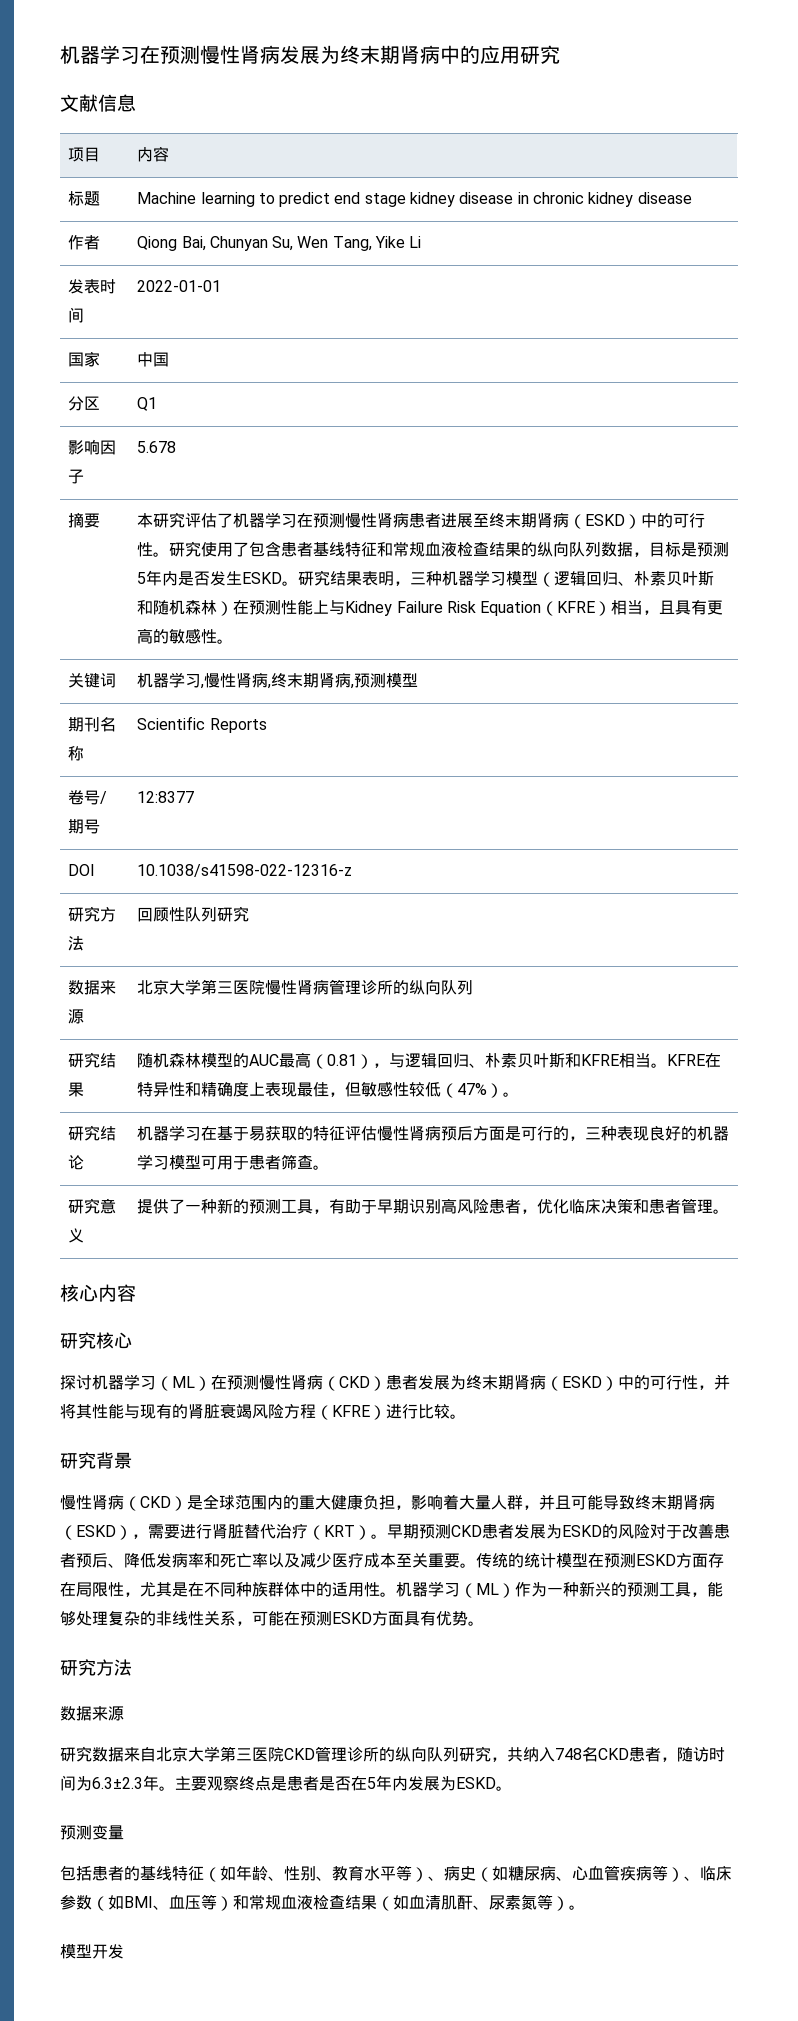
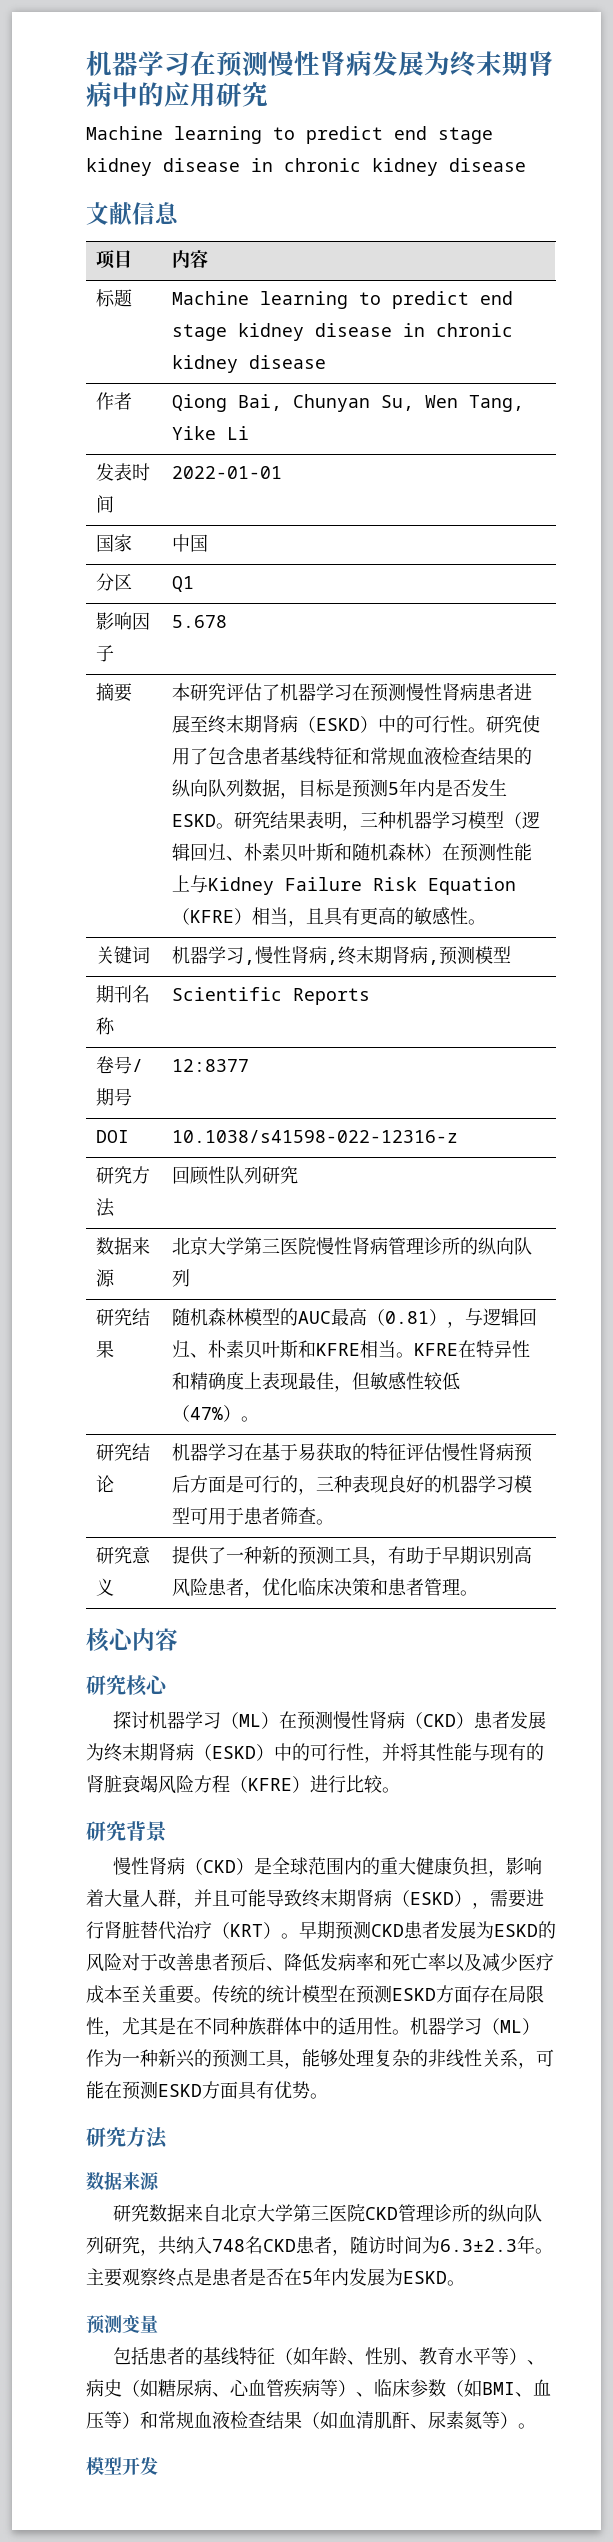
  机器学习在预测慢性肾病发展为终末期肾病中的应用研究
+ Machine learning to predict end stage kidney disease in chronic kidney disease

